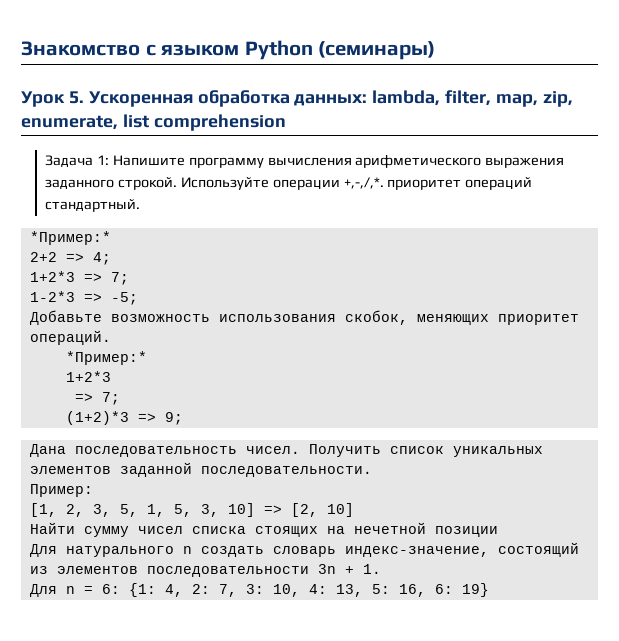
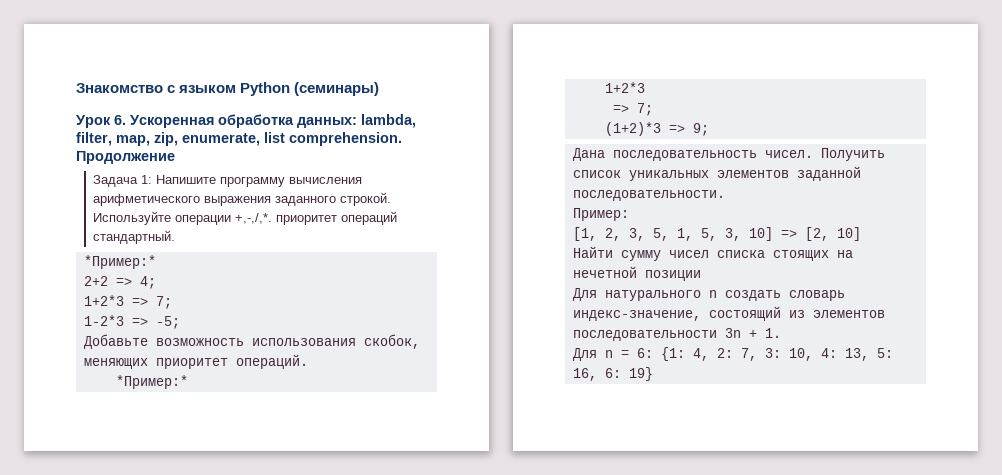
- Урок 5. Ускоренная обработка данных: lambda, filter, map, zip, enumerate, list comprehension
+ Урок 6. Ускоренная обработка данных: lambda, filter, map, zip, enumerate, list comprehension. Продолжение

